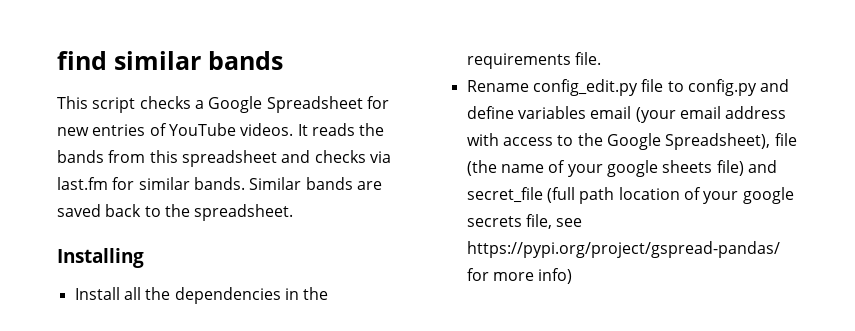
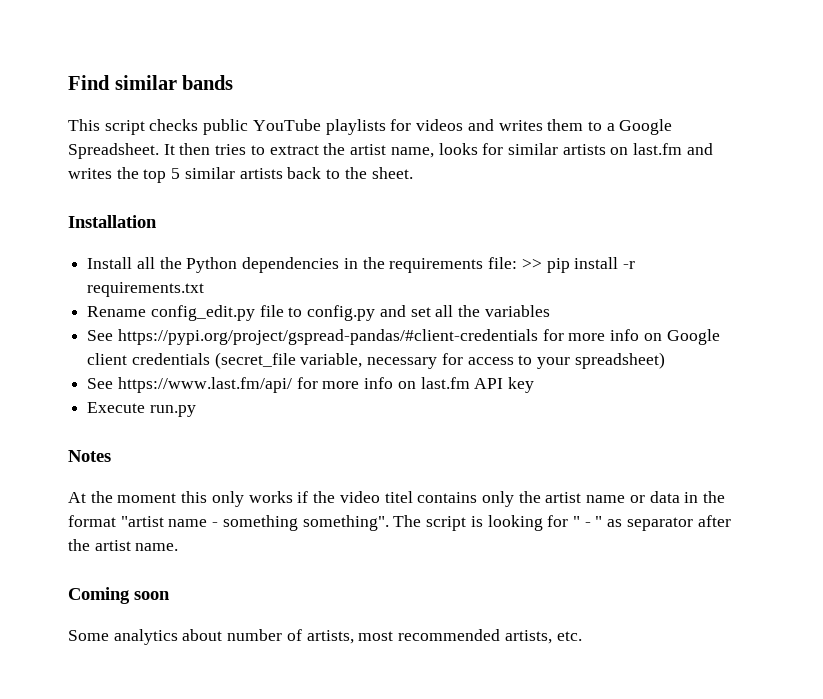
- find similar bands
+ Find similar bands
- This script checks a Google Spreadsheet for new entries of YouTube videos. It reads the bands from this spreadsheet and checks via last.fm for similar bands. Similar bands are saved back to the spreadsheet.
- Installing
+ This script checks public YouTube playlists for videos and writes them to a Google Spreadsheet. It then tries to extract the artist name, looks for similar artists on last.fm and writes the top 5 similar artists back to the sheet.
+ Installation
- Install all the dependencies in the requirements file.
+ Install all the Python dependencies in the requirements file: >> pip install -r requirements.txt
- Rename config_edit.py file to config.py and define variables email (your email address with access to the Google Spreadsheet), file (the name of your google sheets file) and secret_file (full path location of your google secrets file, see https://pypi.org/project/gspread-pandas/ for more info)
+ Rename config_edit.py file to config.py and set all the variables
+ See https://pypi.org/project/gspread-pandas/#client-credentials for more info on Google client credentials (secret_file variable, necessary for access to your spreadsheet)
+ See https://www.last.fm/api/ for more info on last.fm API key
+ Execute run.py
+ Notes
+ At the moment this only works if the video titel contains only the artist name or data in the format "artist name - something something". The script is looking for " - " as separator after the artist name.
+ Coming soon
+ Some analytics about number of artists, most recommended artists, etc.

